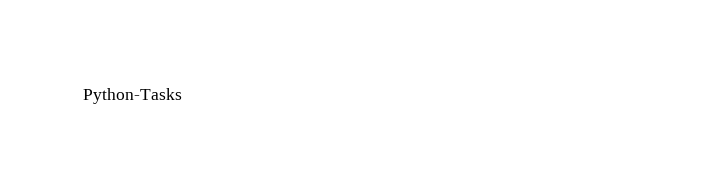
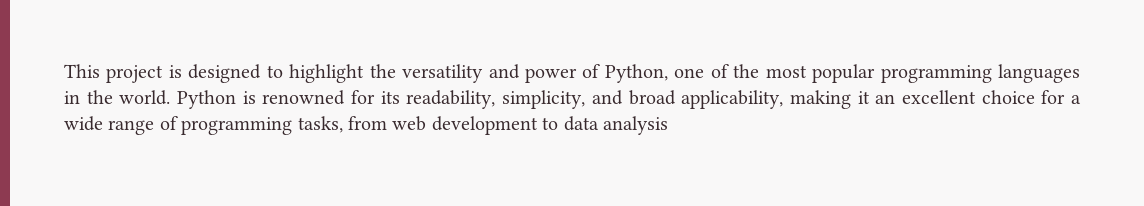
- Python-Tasks
+ This project is designed to highlight the versatility and power of Python, one of the most popular programming languages in the world. Python is renowned for its readability, simplicity, and broad applicability, making it an excellent choice for a wide range of programming tasks, from web development to data analysis

